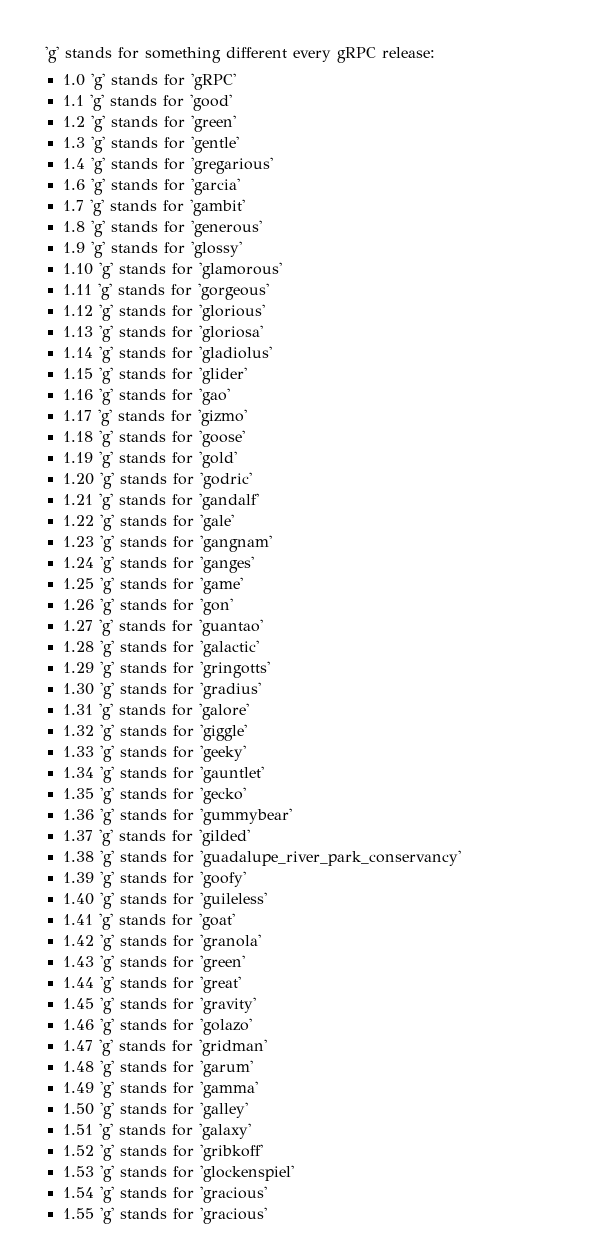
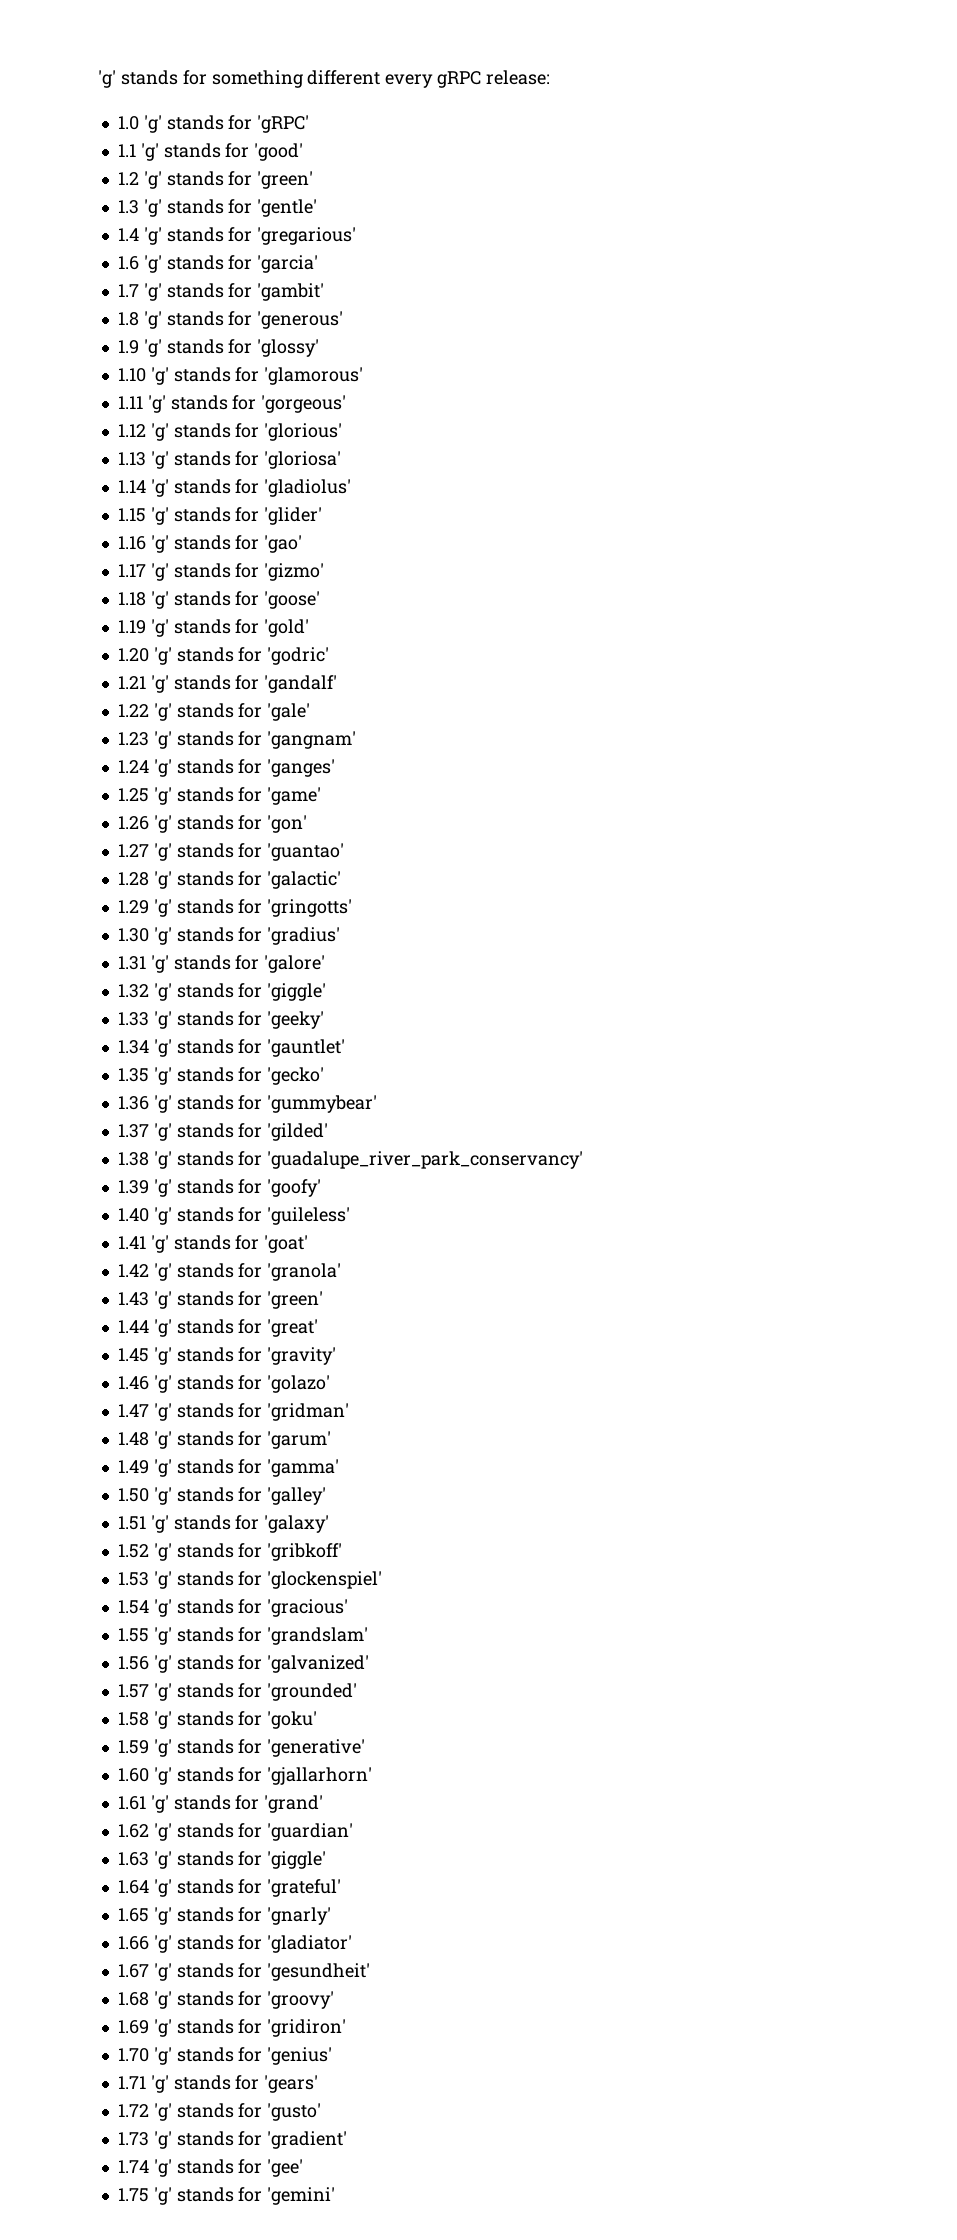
- 1.55 'g' stands for 'gracious'
+ 1.55 'g' stands for 'grandslam'
+ 1.56 'g' stands for 'galvanized'
+ 1.57 'g' stands for 'grounded'
+ 1.58 'g' stands for 'goku'
+ 1.59 'g' stands for 'generative'
+ 1.60 'g' stands for 'gjallarhorn'
+ 1.61 'g' stands for 'grand'
+ 1.62 'g' stands for 'guardian'
+ 1.63 'g' stands for 'giggle'
+ 1.64 'g' stands for 'grateful'
+ 1.65 'g' stands for 'gnarly'
+ 1.66 'g' stands for 'gladiator'
+ 1.67 'g' stands for 'gesundheit'
+ 1.68 'g' stands for 'groovy'
+ 1.69 'g' stands for 'gridiron'
+ 1.70 'g' stands for 'genius'
+ 1.71 'g' stands for 'gears'
+ 1.72 'g' stands for 'gusto'
+ 1.73 'g' stands for 'gradient'
+ 1.74 'g' stands for 'gee'
+ 1.75 'g' stands for 'gemini'

